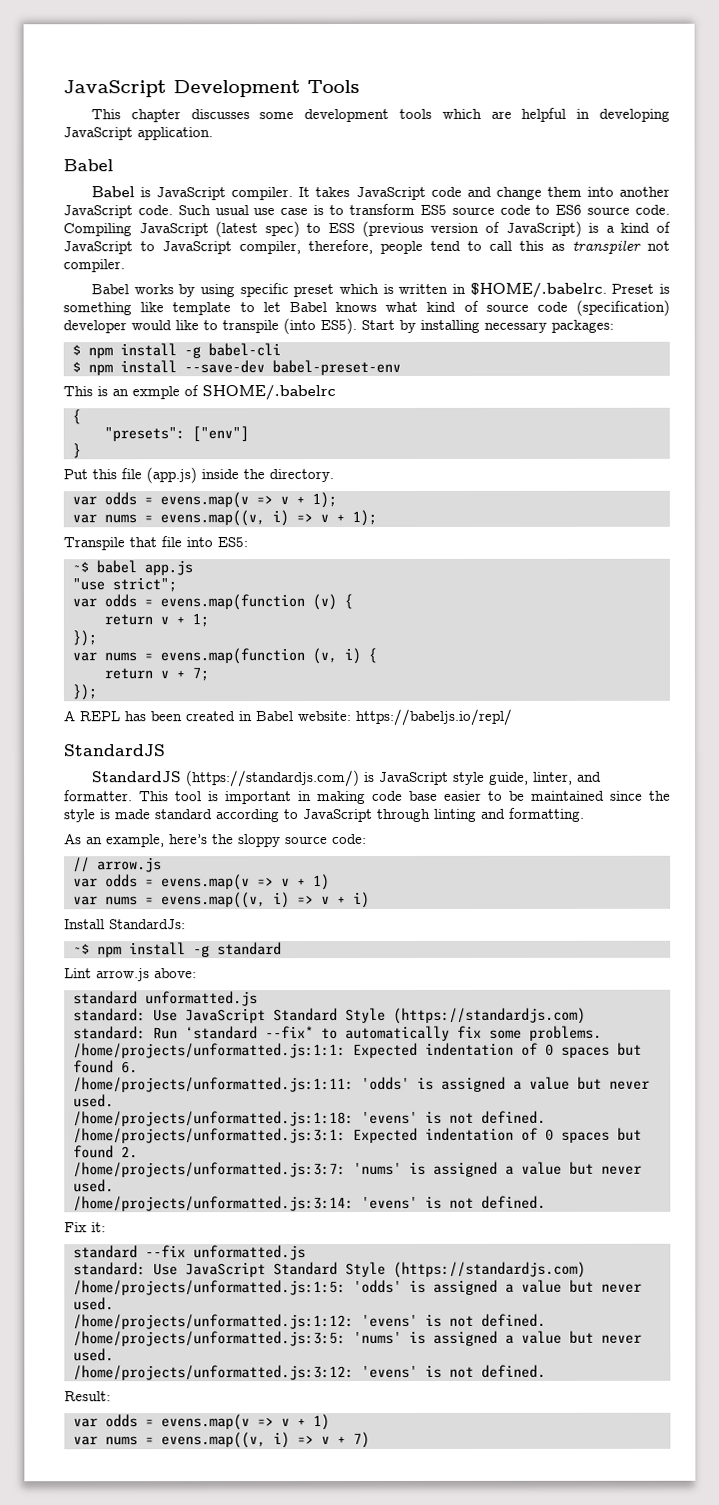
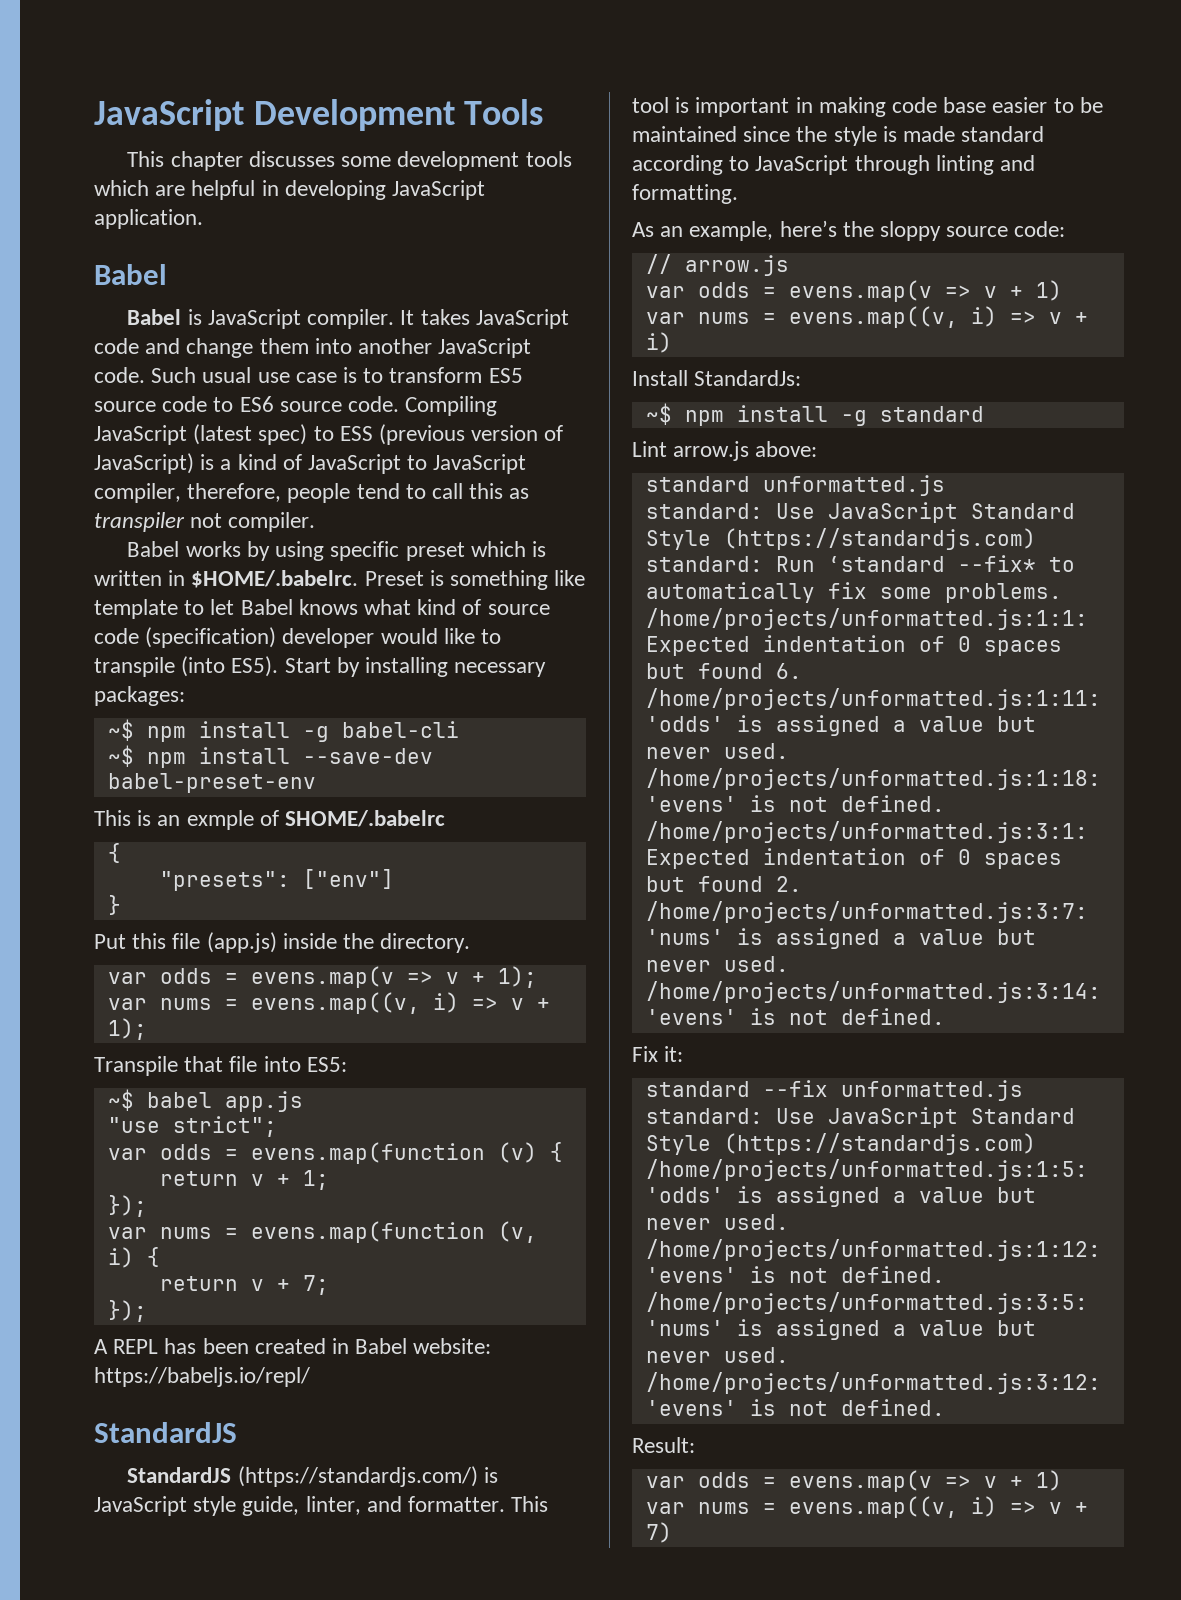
- $ npm install -g babel-cli
+ ~$ npm install -g babel-cli
- $ npm install --save-dev babel-preset-env
+ ~$ npm install --save-dev babel-preset-env

